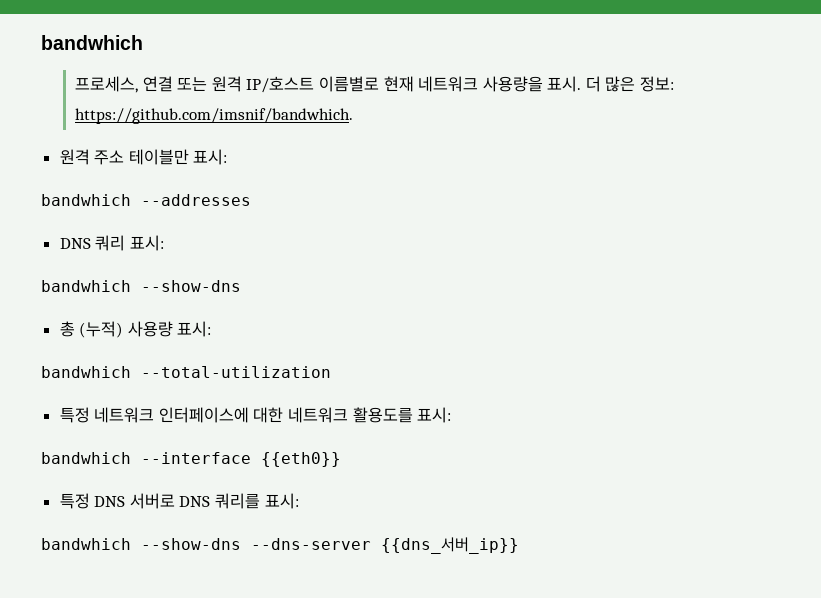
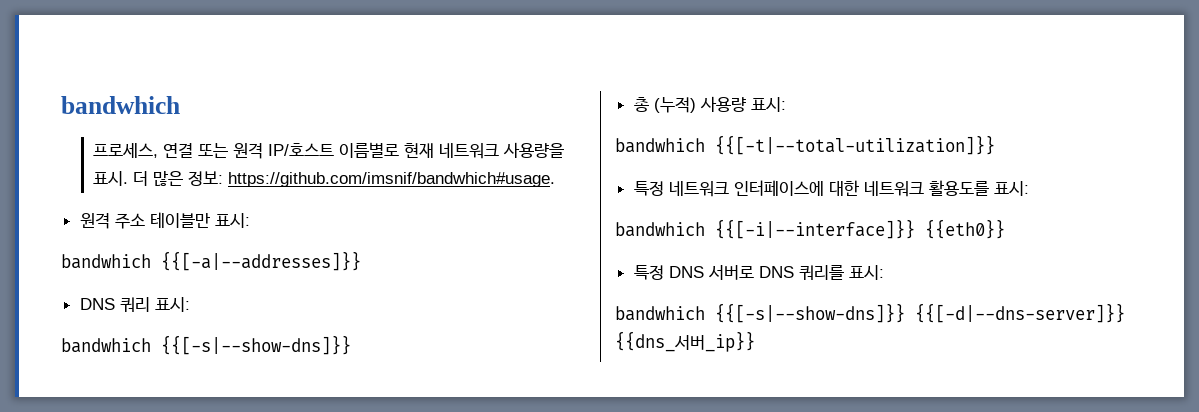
- 더 많은 정보: https://github.com/imsnif/bandwhich.
+ 더 많은 정보: https://github.com/imsnif/bandwhich#usage.
- bandwhich --addresses
+ bandwhich {{[-a|--addresses]}}
  DNS 쿼리 표시:
- bandwhich --show-dns
+ bandwhich {{[-s|--show-dns]}}
- bandwhich --total-utilization
+ bandwhich {{[-t|--total-utilization]}}
- bandwhich --interface {{eth0}}
+ bandwhich {{[-i|--interface]}} {{eth0}}
- bandwhich --show-dns --dns-server {{dns_서버_ip}}
+ bandwhich {{[-s|--show-dns]}} {{[-d|--dns-server]}} {{dns_서버_ip}}

